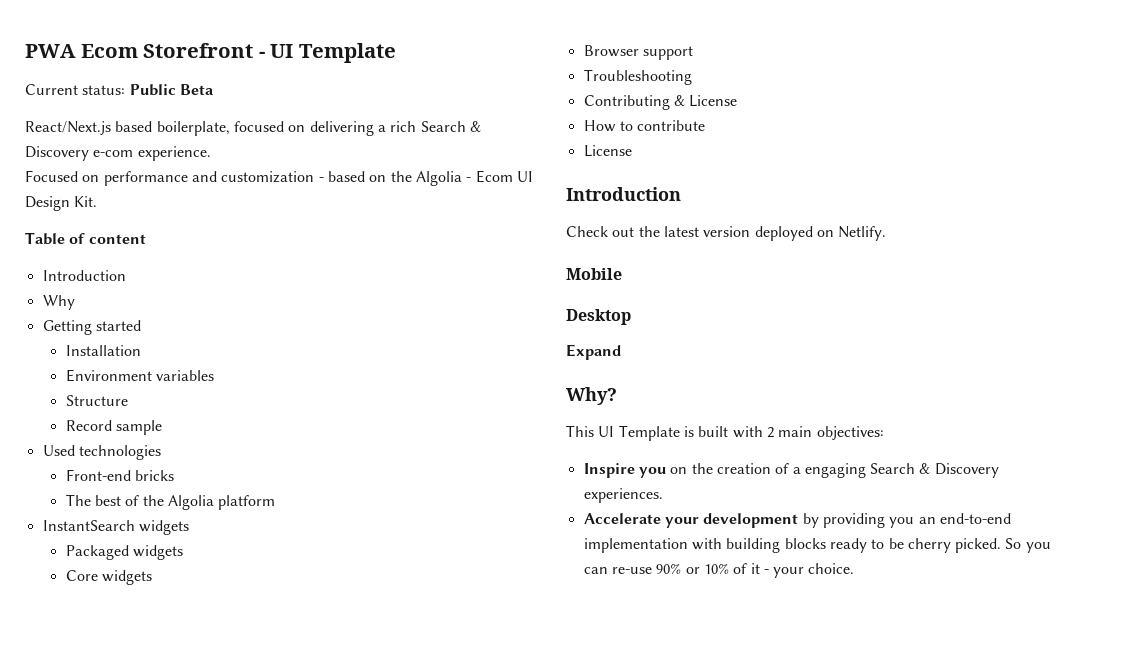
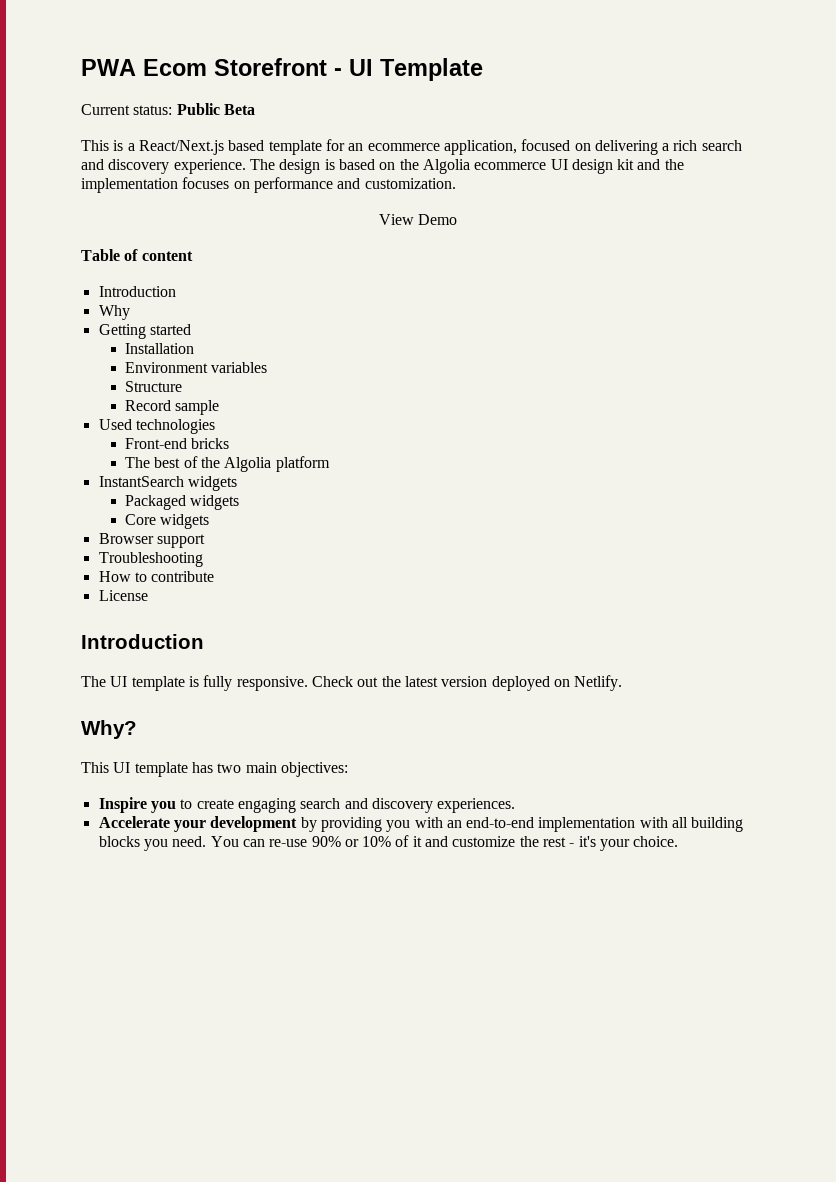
- React/Next.js based boilerplate, focused on delivering a rich Search & Discovery e-com experience.
- Focused on performance and customization - based on the Algolia - Ecom UI Design Kit.
+ This is a React/Next.js based template for an ecommerce application, focused on delivering a rich search and discovery experience. The design is based on the Algolia ecommerce UI design kit and the implementation focuses on performance and customization.
+ View Demo
- Contributing & License
+ The UI template is fully responsive.
- Mobile
- Desktop
- Expand
- This UI Template is built with 2 main objectives:
+ This UI template has two main objectives:
- Inspire you on the creation of a engaging Search & Discovery experiences.
+ Inspire you to create engaging search and discovery experiences.
- Accelerate your development by providing you an end-to-end implementation with building blocks ready to be cherry picked. So you can re-use 90% or 10% of it - your choice.
+ Accelerate your development by providing you with an end-to-end implementation with all building blocks you need. You can re-use 90% or 10% of it and customize the rest - it's your choice.

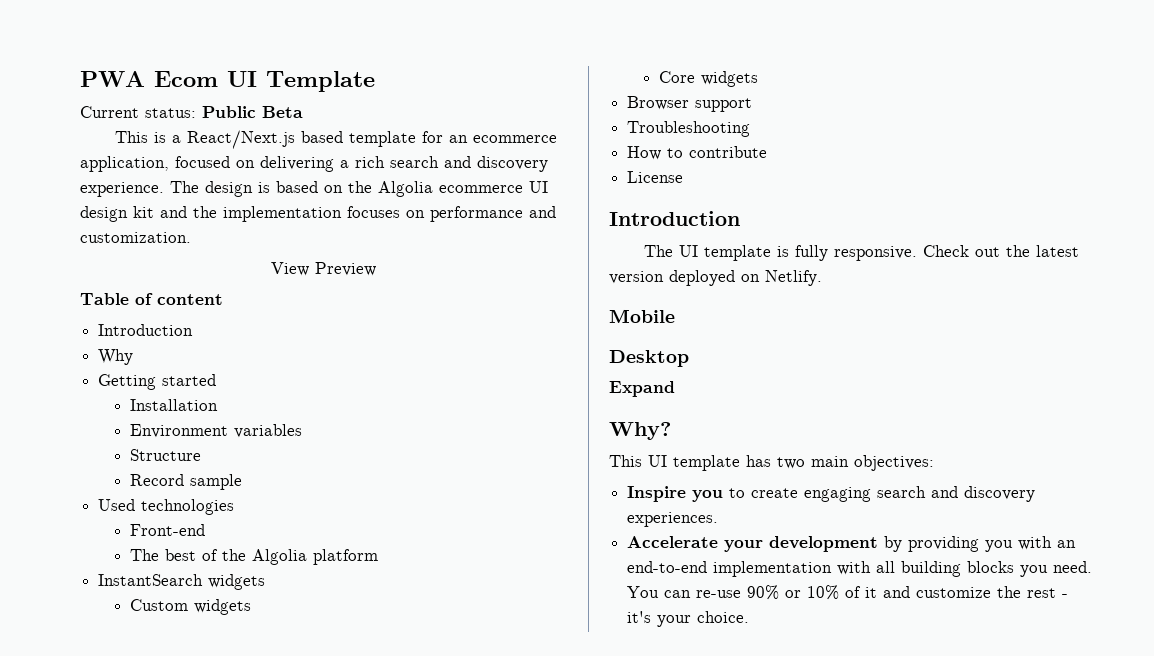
- PWA Ecom Storefront - UI Template
+ PWA Ecom UI Template
- View Demo
+ View Preview
- Front-end bricks
+ Front-end
- Packaged widgets
+ Custom widgets
+ Mobile
+ Desktop
+ Expand

